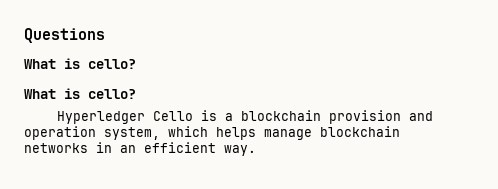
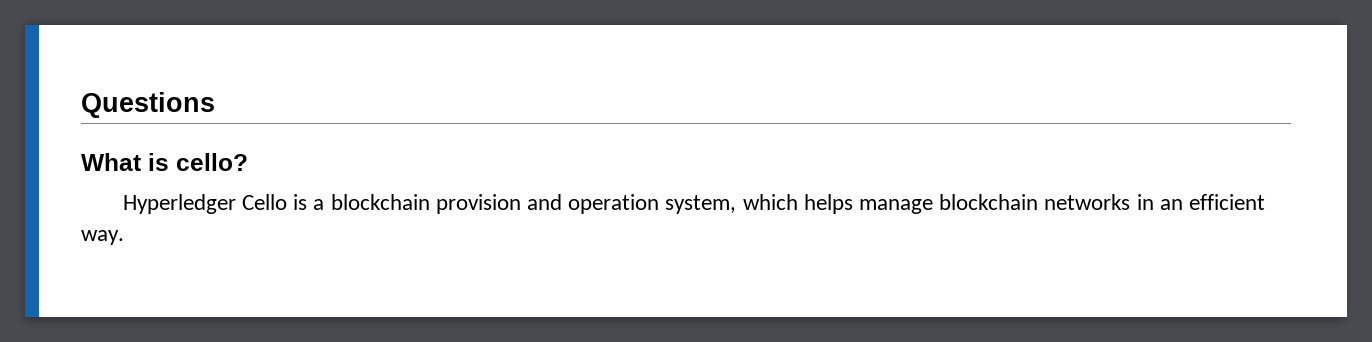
  Questions
- What is cello?

